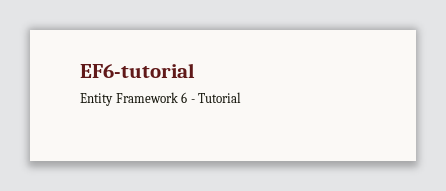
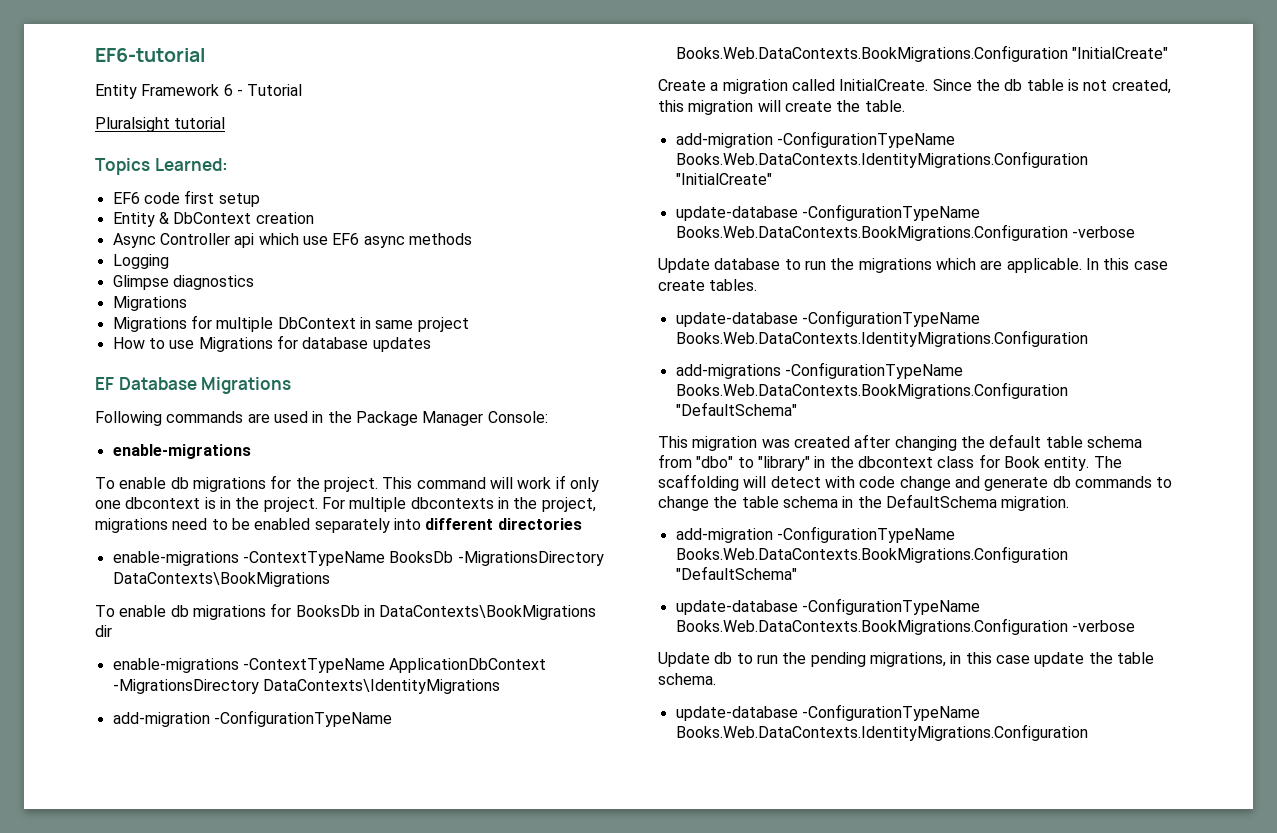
+ Pluralsight tutorial
+ Topics Learned:
+ EF6 code first setup
+ Entity & DbContext creation
+ Async Controller api which use EF6 async methods
+ Logging
+ Glimpse diagnostics
+ Migrations
+ Migrations for multiple DbContext in same project
+ How to use Migrations for database updates
+ EF Database Migrations
+ Following commands are used in the Package Manager Console:
+ enable-migrations
+ To enable db migrations for the project. This command will work if only one dbcontext is in the project. For multiple dbcontexts in the project, migrations need to be enabled separately into different directories
+ enable-migrations -ContextTypeName BooksDb -MigrationsDirectory DataContexts\BookMigrations
+ To enable db migrations for BooksDb in DataContexts\BookMigrations dir
+ enable-migrations -ContextTypeName ApplicationDbContext -MigrationsDirectory DataContexts\IdentityMigrations
+ add-migration -ConfigurationTypeName Books.Web.DataContexts.BookMigrations.Configuration "InitialCreate"
+ Create a migration called InitialCreate. Since the db table is not created, this migration will create the table.
+ add-migration -ConfigurationTypeName Books.Web.DataContexts.IdentityMigrations.Configuration "InitialCreate"
+ update-database -ConfigurationTypeName Books.Web.DataContexts.BookMigrations.Configuration -verbose
+ Update database to run the migrations which are applicable. In this case create tables.
+ update-database -ConfigurationTypeName Books.Web.DataContexts.IdentityMigrations.Configuration
+ add-migrations -ConfigurationTypeName Books.Web.DataContexts.BookMigrations.Configuration "DefaultSchema"
+ This migration was created after changing the default table schema from "dbo" to "library" in the dbcontext class for Book entity. The scaffolding will detect with code change and generate db commands to change the table schema in the DefaultSchema migration.
+ add-migration -ConfigurationTypeName Books.Web.DataContexts.BookMigrations.Configuration "DefaultSchema"
+ update-database -ConfigurationTypeName Books.Web.DataContexts.BookMigrations.Configuration -verbose
+ Update db to run the pending migrations, in this case update the table schema.
+ update-database -ConfigurationTypeName Books.Web.DataContexts.IdentityMigrations.Configuration

